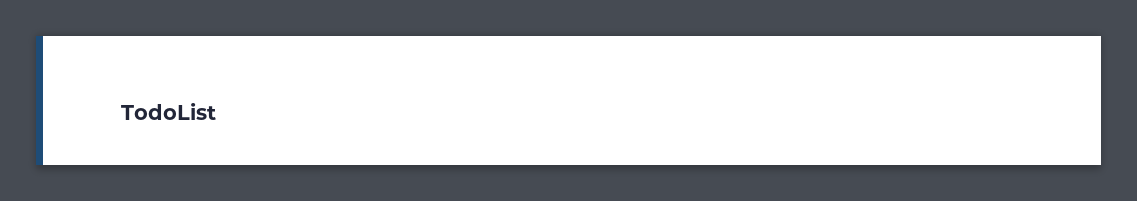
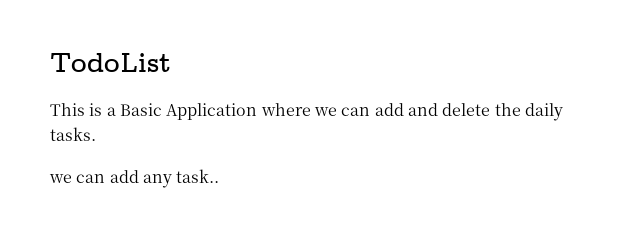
+ This is a Basic Application where we can add and delete the daily tasks.
+ we can add any task..

